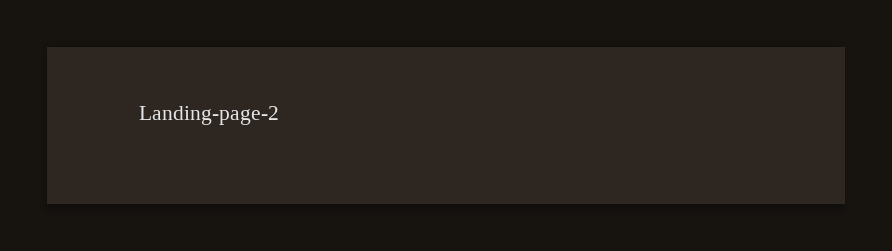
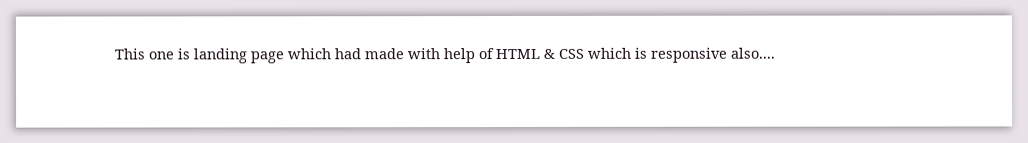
- Landing-page-2
+ This one is landing page which had made with help of HTML & CSS which is responsive also....

